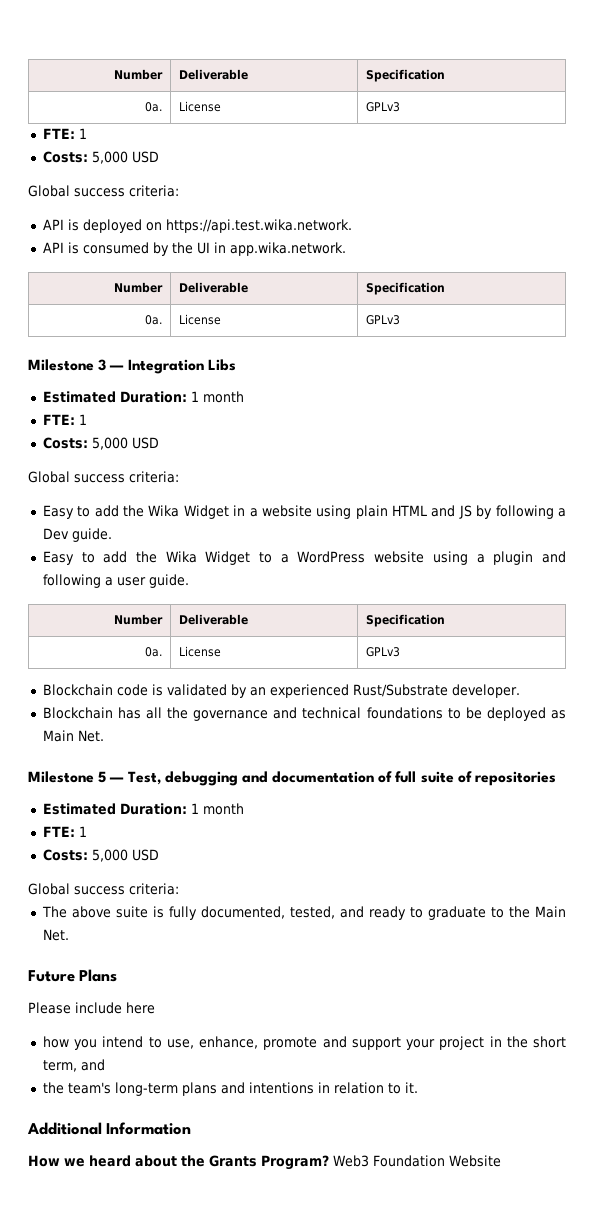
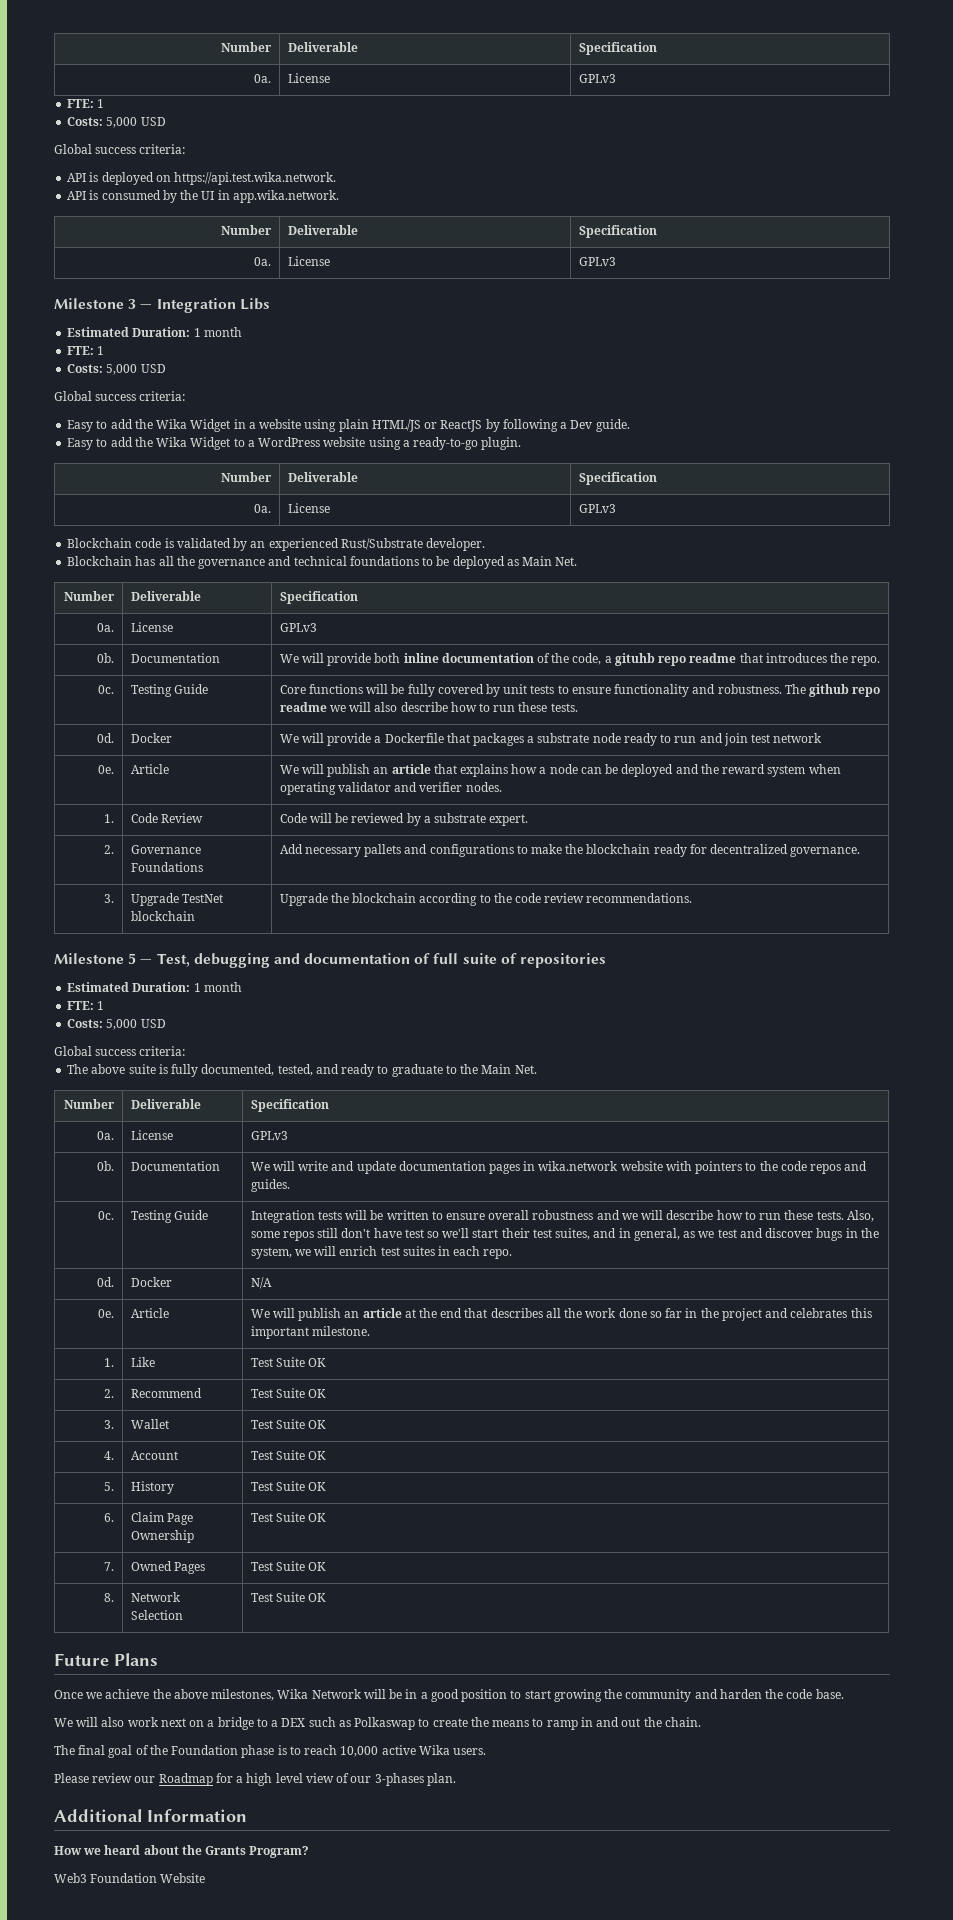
- Easy to add the Wika Widget in a website using plain HTML and JS by following a Dev guide.
+ Easy to add the Wika Widget in a website using plain HTML/JS or ReactJS by following a Dev guide.
- Easy to add the Wika Widget to a WordPress website using a plugin and following a user guide.
+ Easy to add the Wika Widget to a WordPress website using a ready-to-go plugin.
  Blockchain has all the governance and technical foundations to be deployed as Main Net.
+ Number | Deliverable | Specification
+ 0a. | License | GPLv3
+ 0b. | Documentation | We will provide both inline documentation of the code, a gituhb repo readme that introduces the repo.
+ 0c. | Testing Guide | Core functions will be fully covered by unit tests to ensure functionality and robustness. The github repo readme we will also describe how to run these tests.
+ 0d. | Docker | We will provide a Dockerfile that packages a substrate node ready to run and join test network
+ 0e. | Article | We will publish an article that explains how a node can be deployed and the reward system when operating validator and verifier nodes.
+ 1. | Code Review | Code will be reviewed by a substrate expert.
+ 2. | Governance Foundations | Add necessary pallets and configurations to make the blockchain ready for decentralized governance.
+ 3. | Upgrade TestNet blockchain | Upgrade the blockchain according to the code review recommendations.
  The above suite is fully documented, tested, and ready to graduate to the Main Net.
+ Number | Deliverable | Specification
+ 0a. | License | GPLv3
+ 0b. | Documentation | We will write and update documentation pages in wika.network website with pointers to the code repos and guides.
+ 0c. | Testing Guide | Integration tests will be written to ensure overall robustness and we will describe how to run these tests. Also, some repos still don't have test so we'll start their test suites, and in general, as we test and discover bugs in the system, we will enrich test suites in each repo.
+ 0d. | Docker | N/A
+ 0e. | Article | We will publish an article at the end that describes all the work done so far in the project and celebrates this important milestone.
+ 1. | Like | Test Suite OK
+ 2. | Recommend | Test Suite OK
+ 3. | Wallet | Test Suite OK
+ 4. | Account | Test Suite OK
+ 5. | History | Test Suite OK
+ 6. | Claim Page Ownership | Test Suite OK
+ 7. | Owned Pages | Test Suite OK
+ 8. | Network Selection | Test Suite OK
  Future Plans
- Please include here
- how you intend to use, enhance, promote and support your project in the short term, and
- the team's long-term plans and intentions in relation to it.
+ Once we achieve the above milestones, Wika Network will be in a good position to start growing the community and harden the code base.
+ We will also work next on a bridge to a DEX such as Polkaswap to create the means to ramp in and out the chain.
+ The final goal of the Foundation phase is to reach 10,000 active Wika users.
+ Please review our Roadmap for a high level view of our 3-phases plan.
- How we heard about the Grants Program? Web3 Foundation Website
+ How we heard about the Grants Program?
+ Web3 Foundation Website

